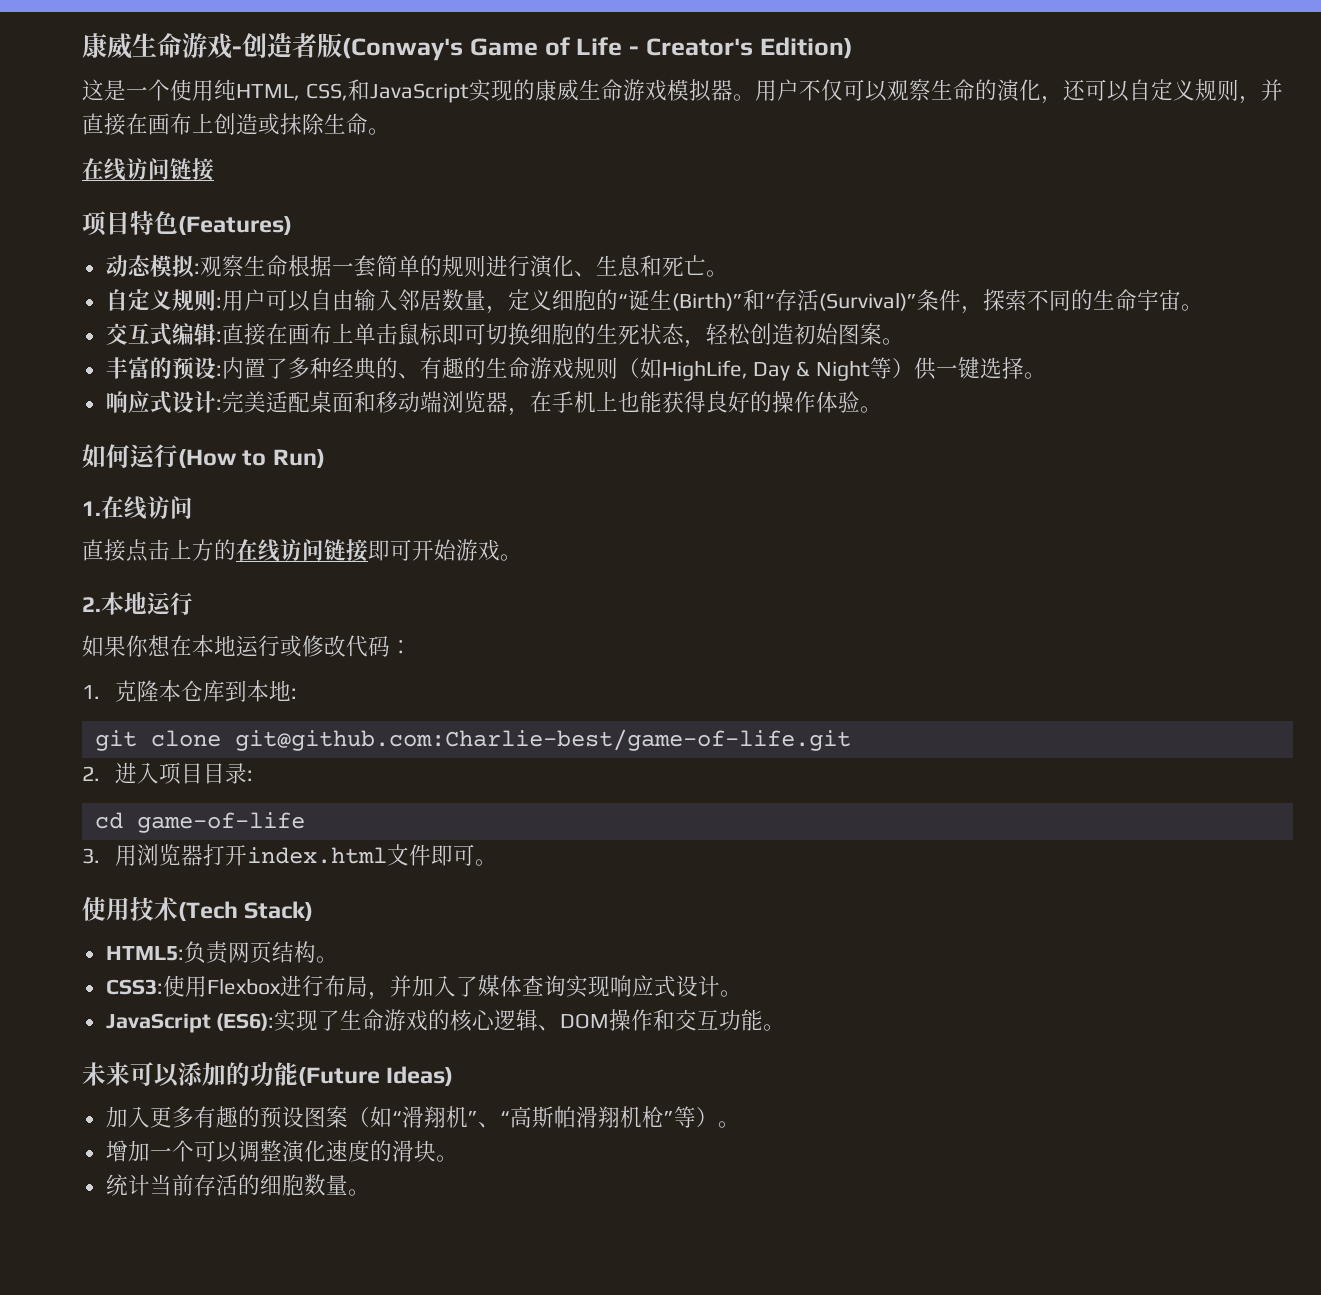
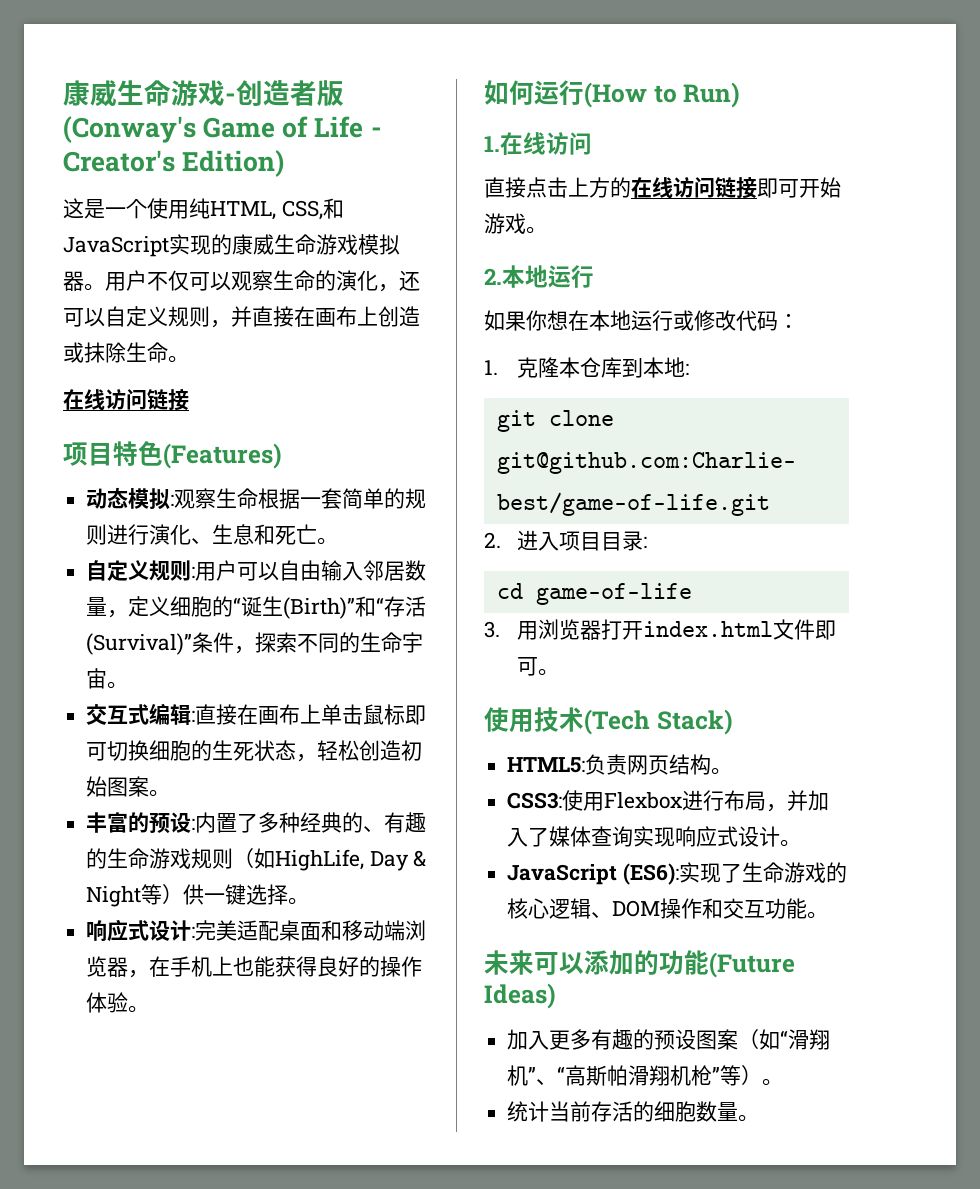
- 增加一个可以调整演化速度的滑块。

